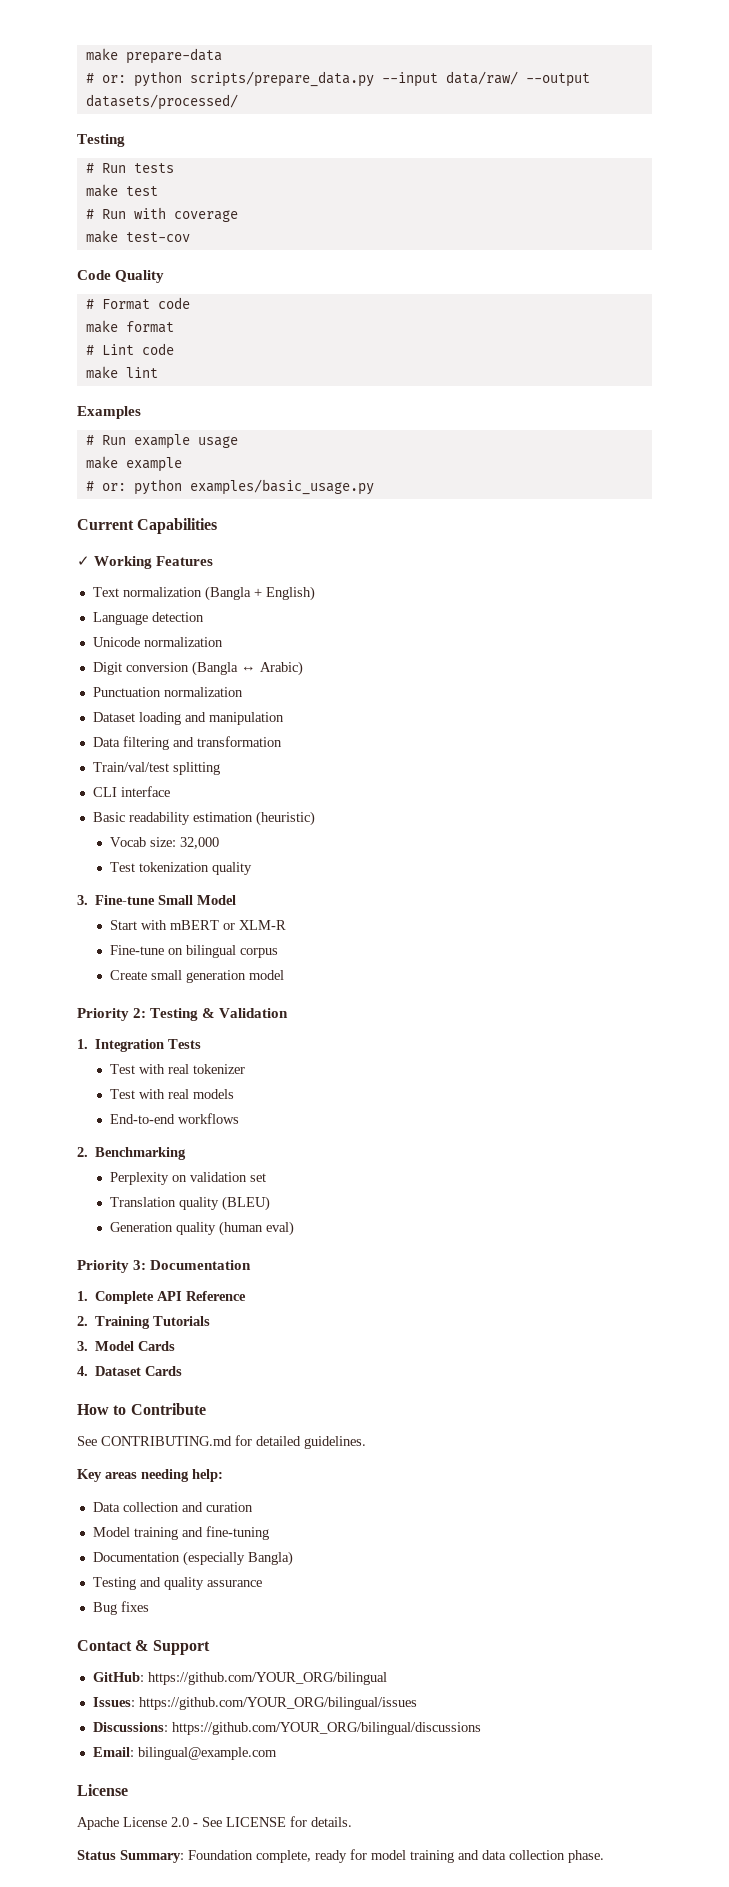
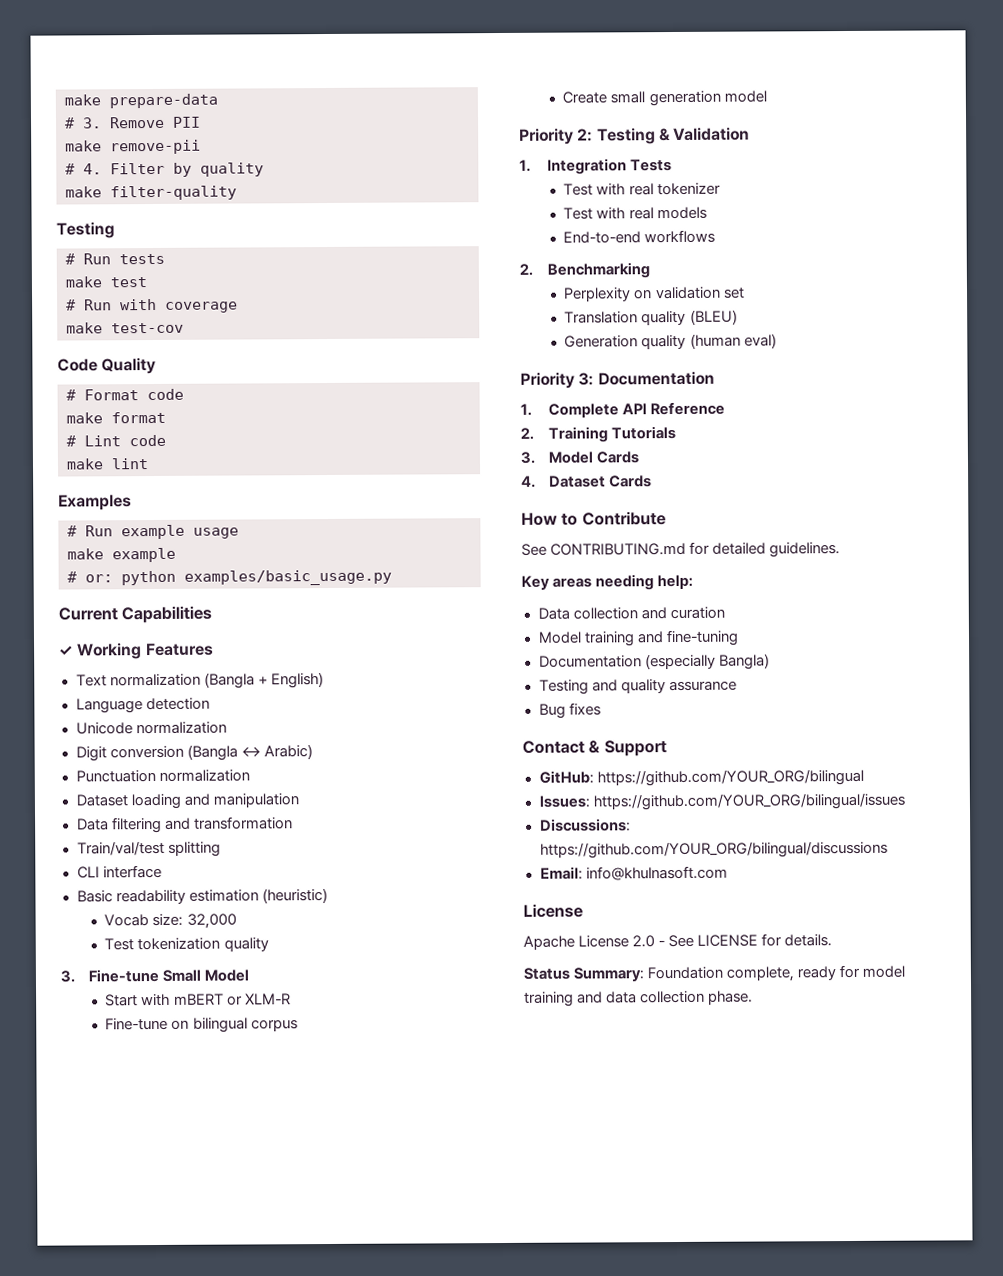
- # or: python scripts/prepare_data.py --input data/raw/ --output datasets/processed/
+ # 3. Remove PII
+ make remove-pii
+ # 4. Filter by quality
+ make filter-quality
- Email: bilingual@example.com
+ Email: info@khulnasoft.com

